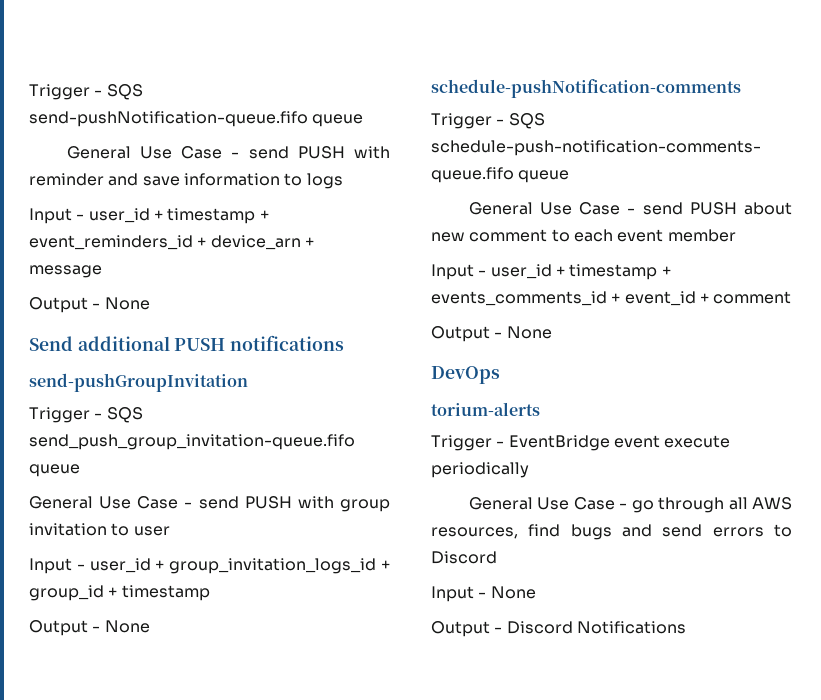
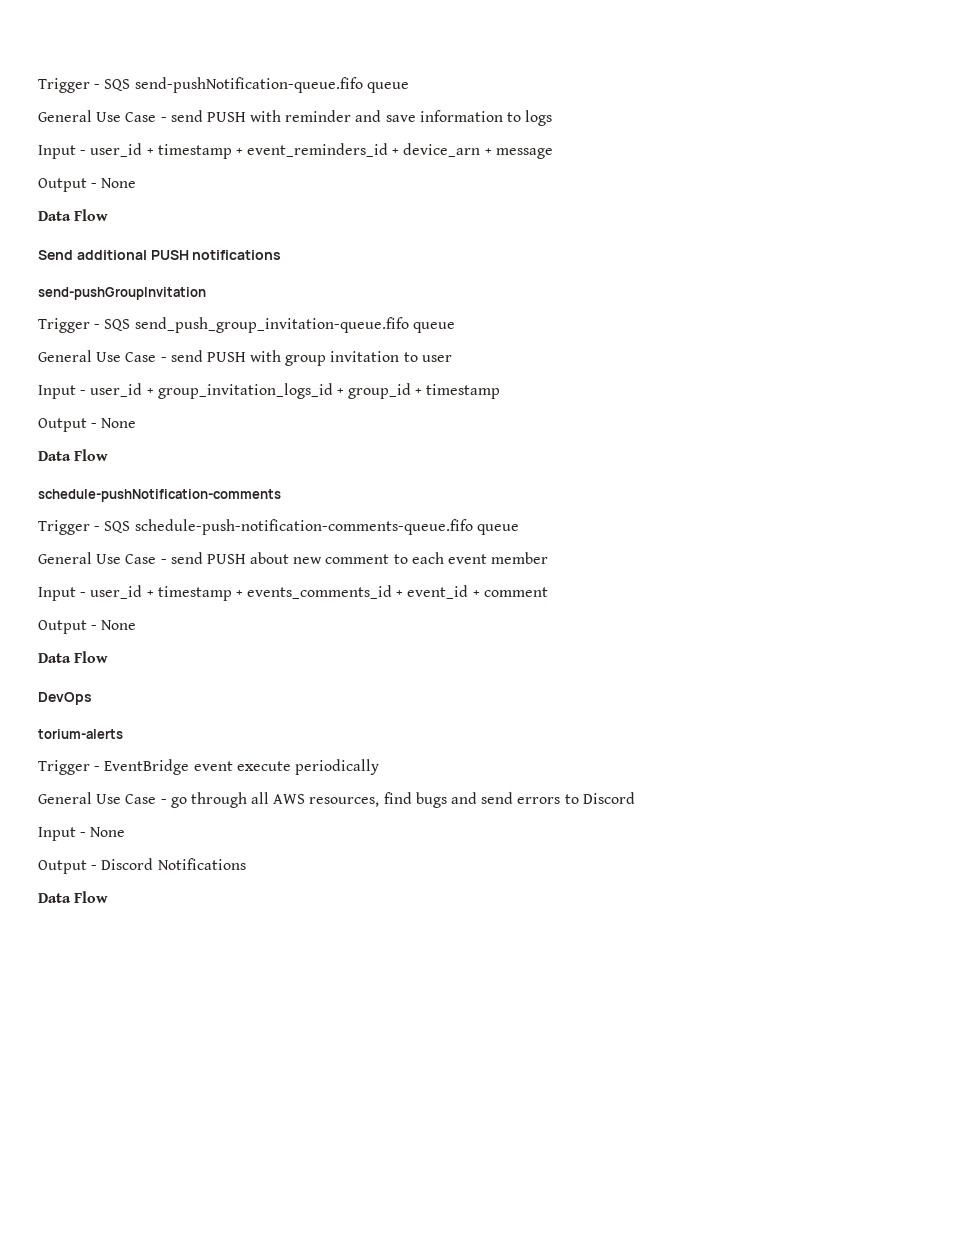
  Input - user_id + timestamp + event_reminders_id + device_arn + message
  Output - None
+ Data Flow
  Input - user_id + group_invitation_logs_id + group_id + timestamp
  Output - None
+ Data Flow
  Input - user_id + timestamp + events_comments_id + event_id + comment
  Output - None
+ Data Flow
  Output - Discord Notifications
+ Data Flow

